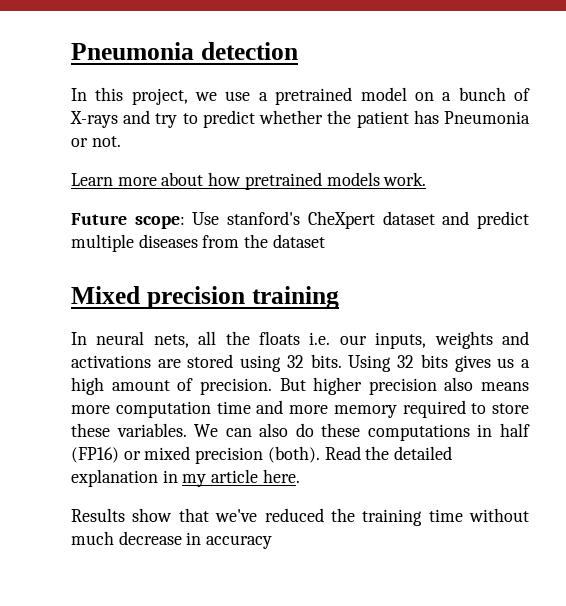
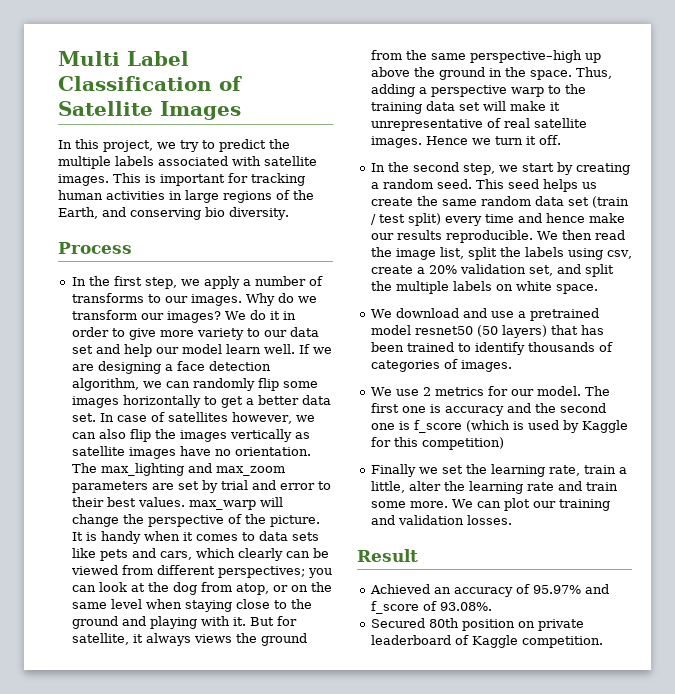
- Pneumonia detection
- In this project, we use a pretrained model on a bunch of X-rays and try to predict whether the patient has Pneumonia or not.
- Learn more about how pretrained models work.
- Future scope: Use stanford's CheXpert dataset and predict multiple diseases from the dataset
- Mixed precision training
- In neural nets, all the floats i.e. our inputs, weights and activations are stored using 32 bits. Using 32 bits gives us a high amount of precision. But higher precision also means more computation time and more memory required to store these variables. We can also do these computations in half (FP16) or mixed precision (both). Read the detailed explanation in my article here.
- Results show that we've reduced the training time without much decrease in accuracy
+ Multi Label Classification of Satellite Images
+ In this project, we try to predict the multiple labels associated with satellite images. This is important for tracking human activities in large regions of the Earth, and conserving bio diversity.
+ Process
+ In the first step, we apply a number of transforms to our images. Why do we transform our images? We do it in order to give more variety to our data set and help our model learn well. If we are designing a face detection algorithm, we can randomly flip some images horizontally to get a better data set. In case of satellites however, we can also flip the images vertically as satellite images have no orientation. The max_lighting and max_zoom parameters are set by trial and error to their best values. max_warp will change the perspective of the picture. It is handy when it comes to data sets like pets and cars, which clearly can be viewed from different perspectives; you can look at the dog from atop, or on the same level when staying close to the ground and playing with it. But for satellite, it always views the ground from the same perspective–high up above the ground in the space. Thus, adding a perspective warp to the training data set will make it unrepresentative of real satellite images. Hence we turn it off.
+ In the second step, we start by creating a random seed. This seed helps us create the same random data set (train / test split) every time and hence make our results reproducible. We then read the image list, split the labels using csv, create a 20% validation set, and split the multiple labels on white space.
+ We download and use a pretrained model resnet50 (50 layers) that has been trained to identify thousands of categories of images.
+ We use 2 metrics for our model. The first one is accuracy and the second one is f_score (which is used by Kaggle for this competition)
+ Finally we set the learning rate, train a little, alter the learning rate and train some more. We can plot our training and validation losses.
+ Result
+ Achieved an accuracy of 95.97% and f_score of 93.08%.
+ Secured 80th position on private leaderboard of Kaggle competition.

